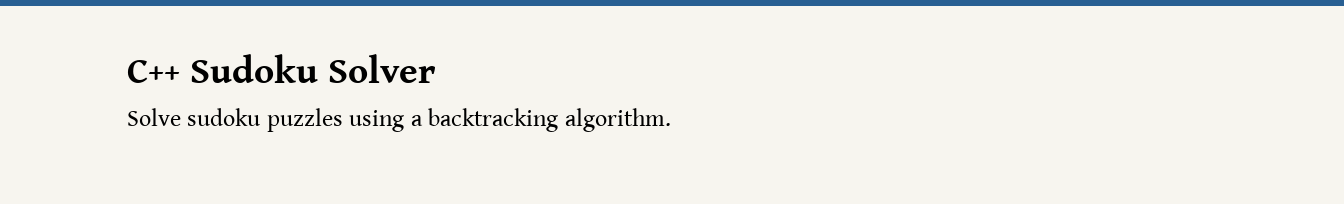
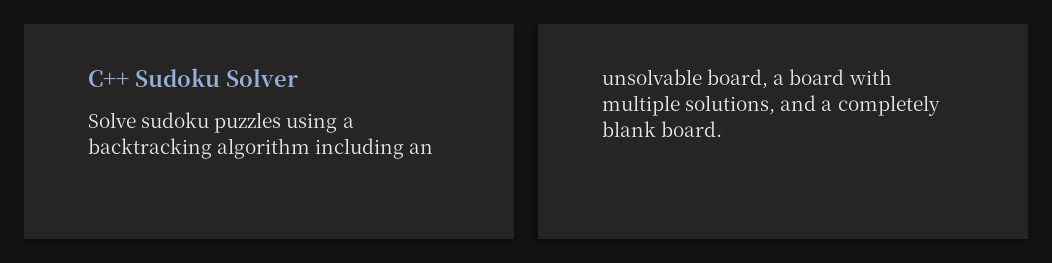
- Solve sudoku puzzles using a backtracking algorithm.
+ Solve sudoku puzzles using a backtracking algorithm including an unsolvable board, a board with multiple solutions, and a completely blank board.

